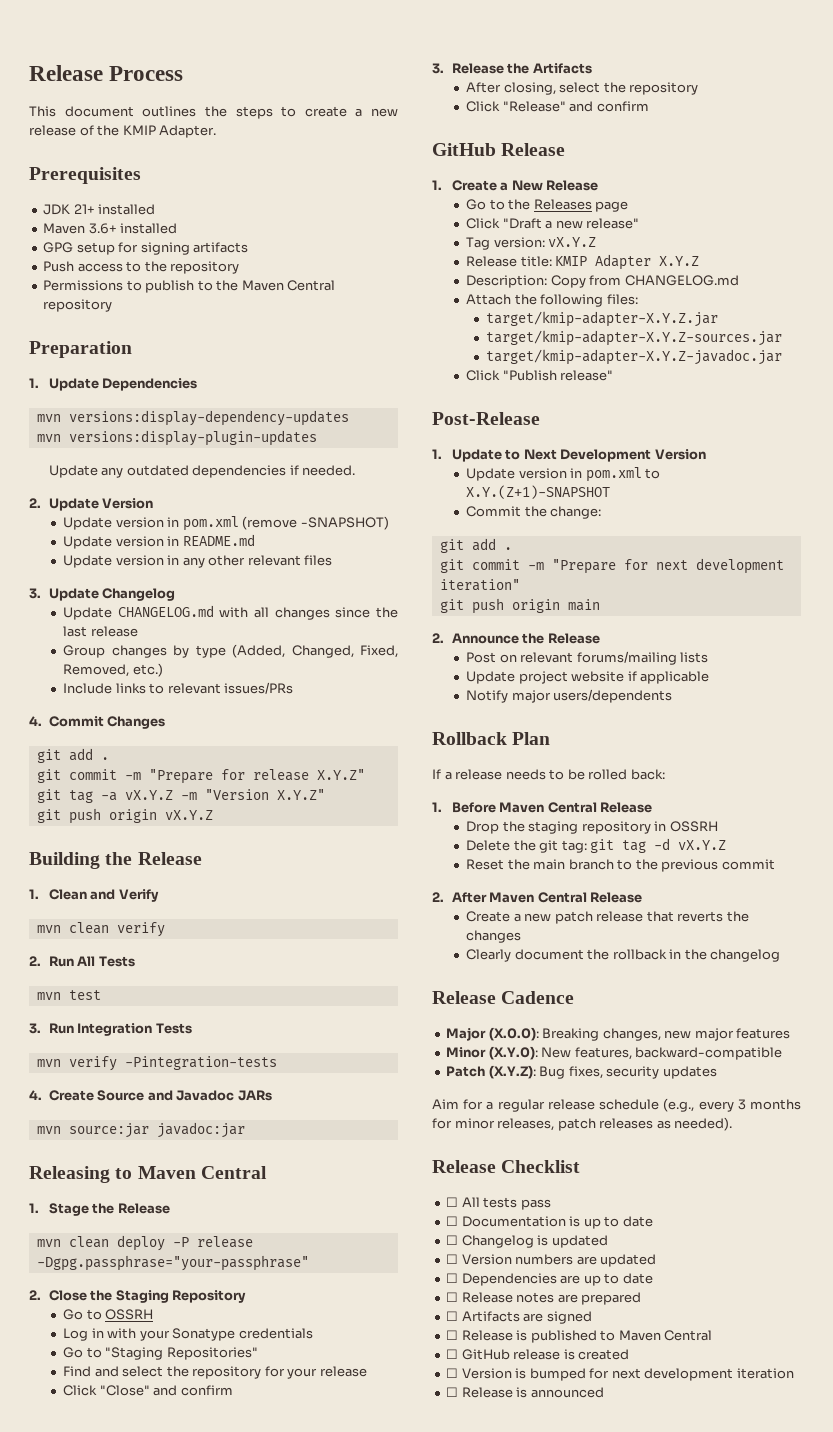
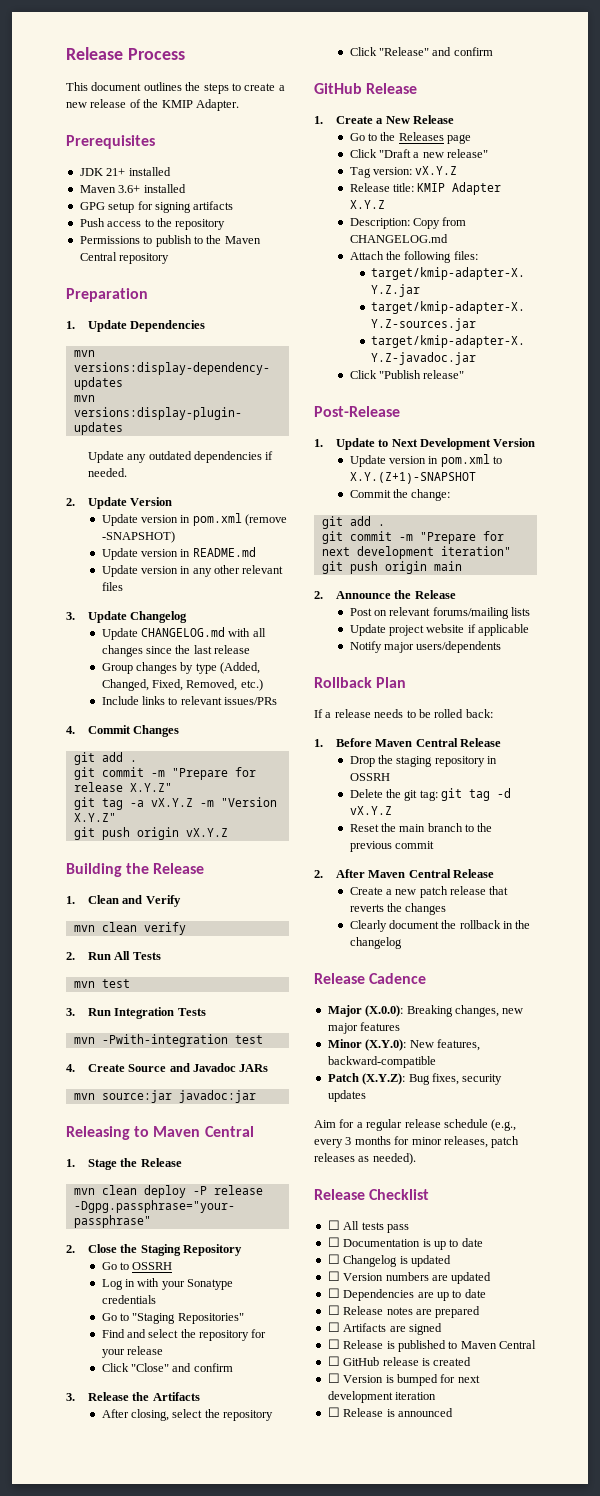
- mvn verify -Pintegration-tests
+ mvn -Pwith-integration test

